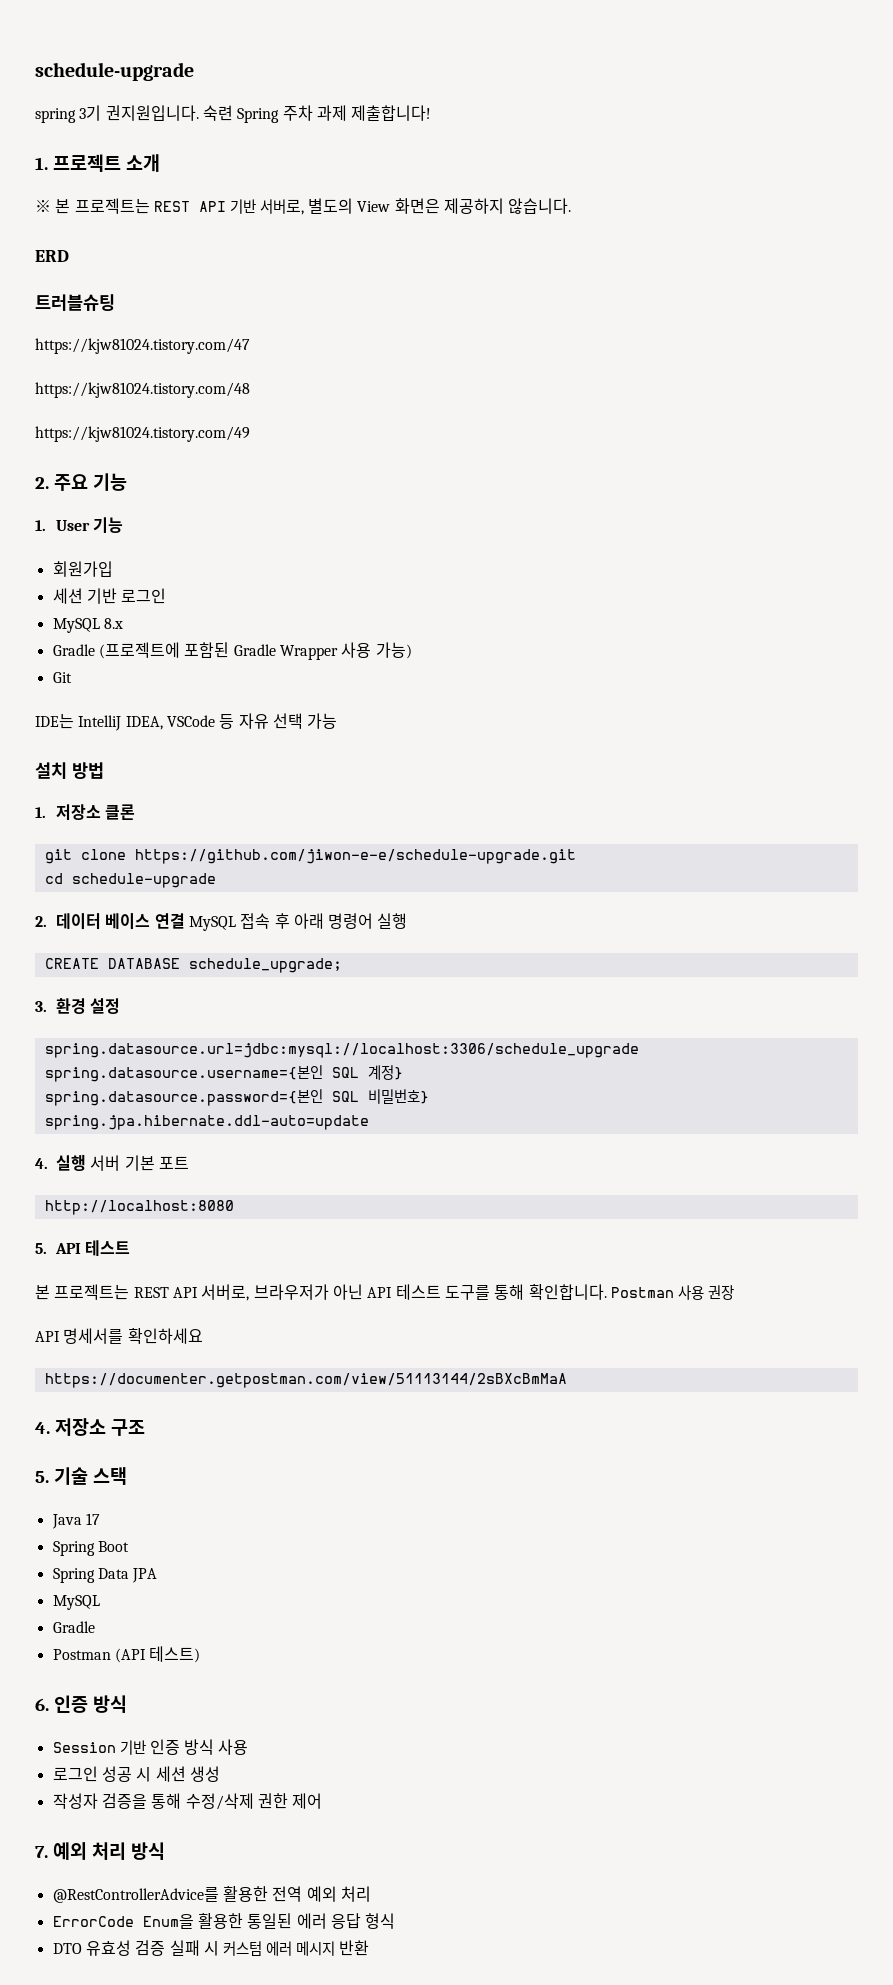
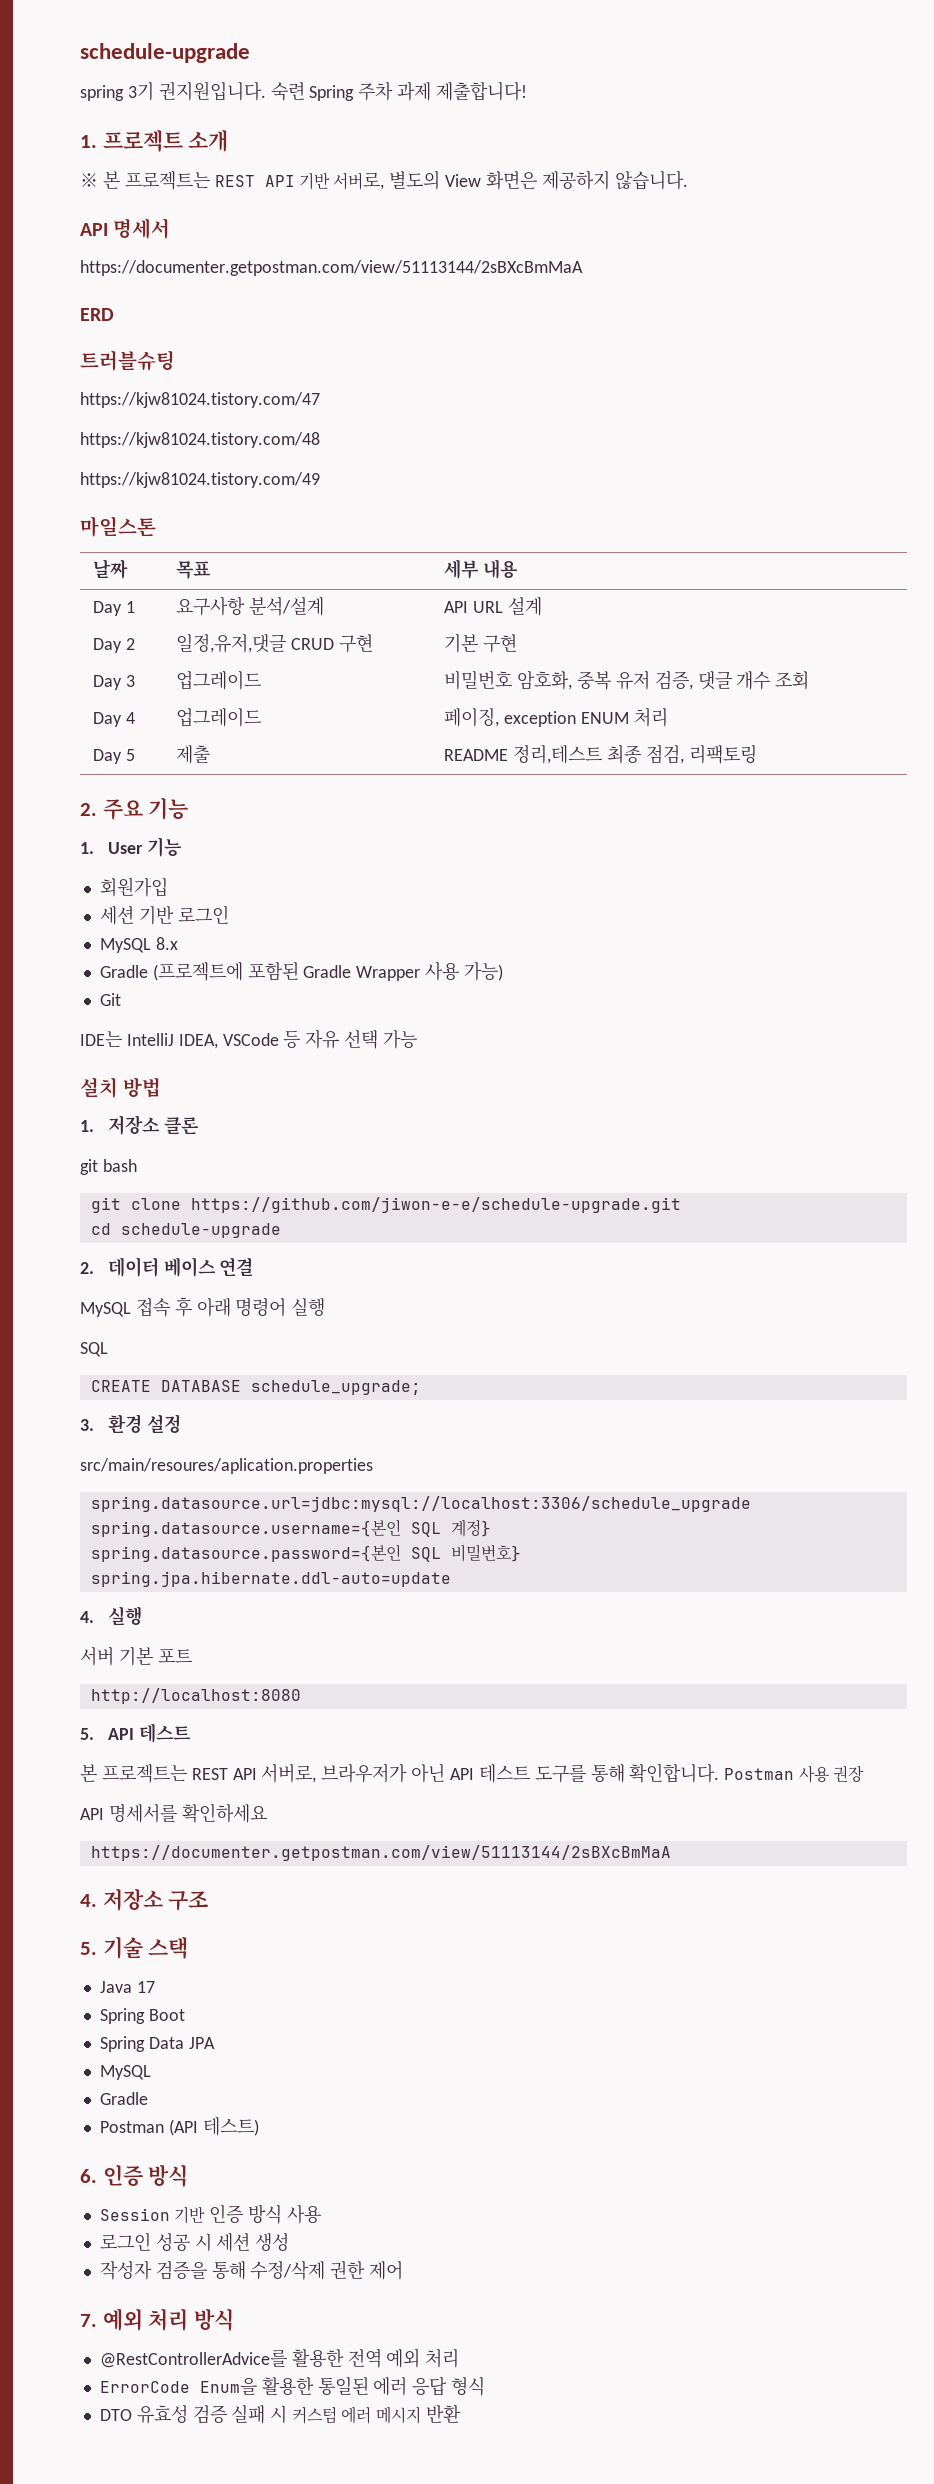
+ API 명세서
+ https://documenter.getpostman.com/view/51113144/2sBXcBmMaA
+ 마일스톤
+ 날짜 | 목표 | 세부 내용
+ Day 1 | 요구사항 분석/설계 | API URL 설계
+ Day 2 | 일정,유저,댓글 CRUD 구현 | 기본 구현
+ Day 3 | 업그레이드 | 비밀번호 암호화, 중복 유저 검증, 댓글 개수 조회
+ Day 4 | 업그레이드 | 페이징, exception ENUM 처리
+ Day 5 | 제출 | README 정리,테스트 최종 점검, 리팩토링
+ git bash
- 2. 데이터 베이스 연결 MySQL 접속 후 아래 명령어 실행
+ 2. 데이터 베이스 연결
+ MySQL 접속 후 아래 명령어 실행
+ SQL
+ src/main/resoures/aplication.properties
- 4. 실행 서버 기본 포트
+ 4. 실행
+ 서버 기본 포트

